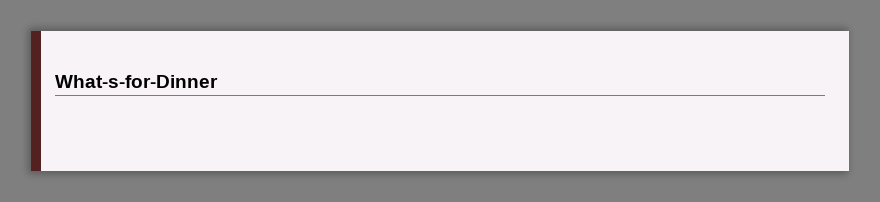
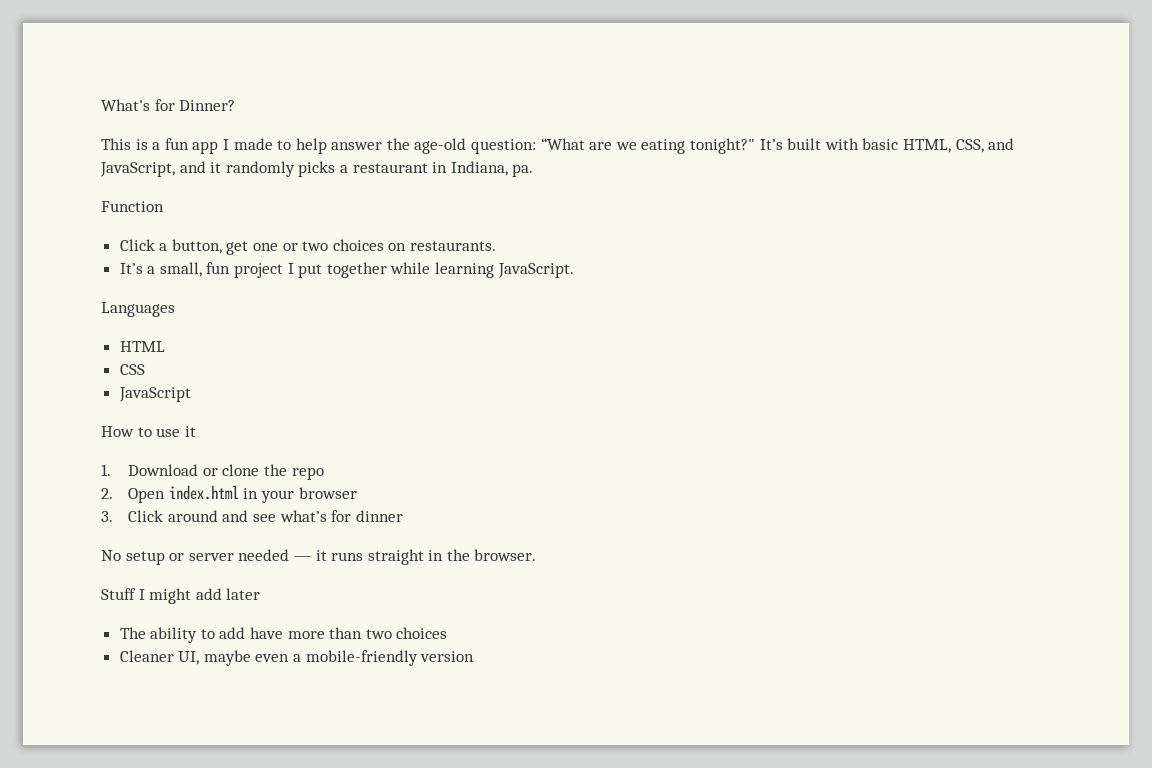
- What-s-for-Dinner
+ What's for Dinner?
+ This is a fun app I made to help answer the age-old question: “What are we eating tonight?" It’s built with basic HTML, CSS, and JavaScript, and it randomly picks a restaurant in Indiana, pa.
+ Function
+ Click a button, get one or two choices on restaurants.
+ It’s a small, fun project I put together while learning JavaScript.
+ Languages
+ HTML
+ CSS
+ JavaScript
+ How to use it
+ 1. Download or clone the repo
+ 2. Open index.html in your browser
+ 3. Click around and see what’s for dinner
+ No setup or server needed — it runs straight in the browser.
+ Stuff I might add later
+ The ability to add have more than two choices
+ Cleaner UI, maybe even a mobile-friendly version

